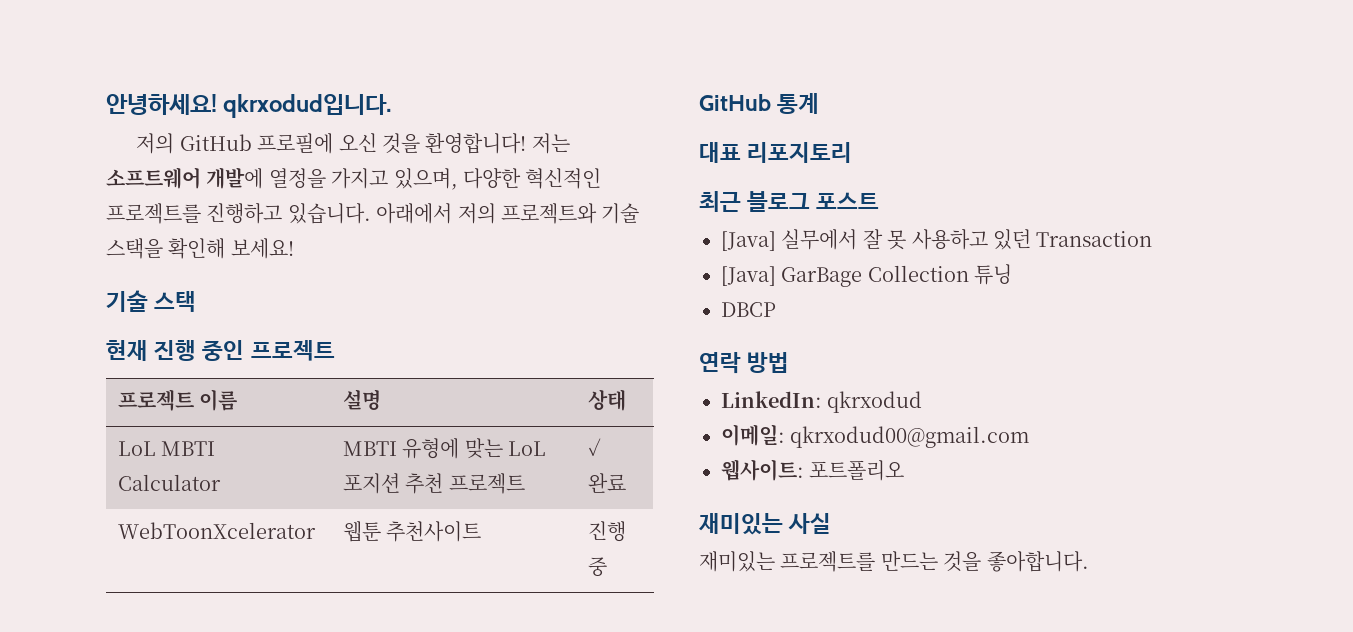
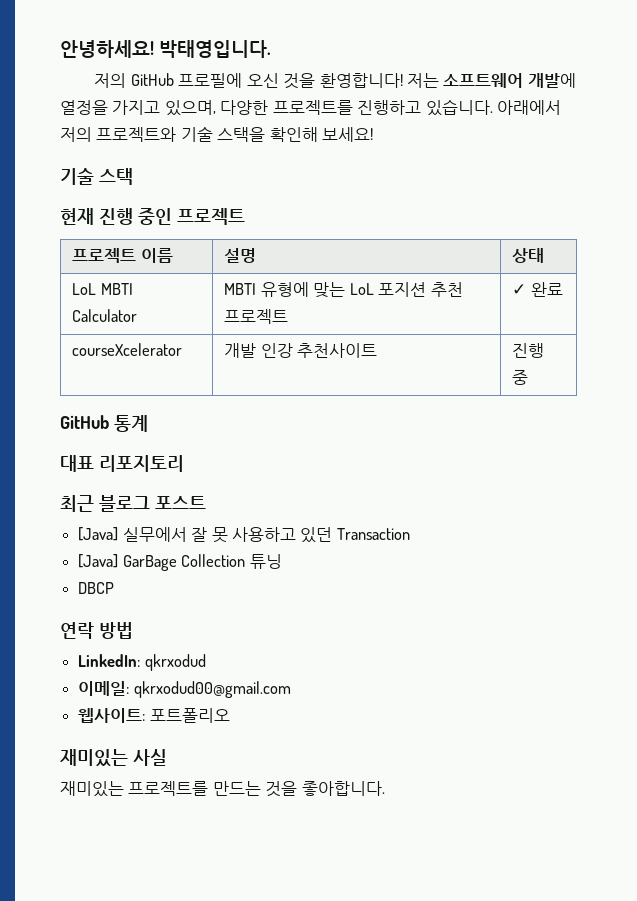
- 안녕하세요! qkrxodud입니다.
+ 안녕하세요! 박태영입니다.
- 저는 소프트웨어 개발에 열정을 가지고 있으며, 다양한 혁신적인 프로젝트를 진행하고 있습니다.
+ 저는 소프트웨어 개발에 열정을 가지고 있으며, 다양한 프로젝트를 진행하고 있습니다.
- WebToonXcelerator | 웹툰 추천사이트 | 진행 중
+ courseXcelerator | 개발 인강 추천사이트 | 진행 중

